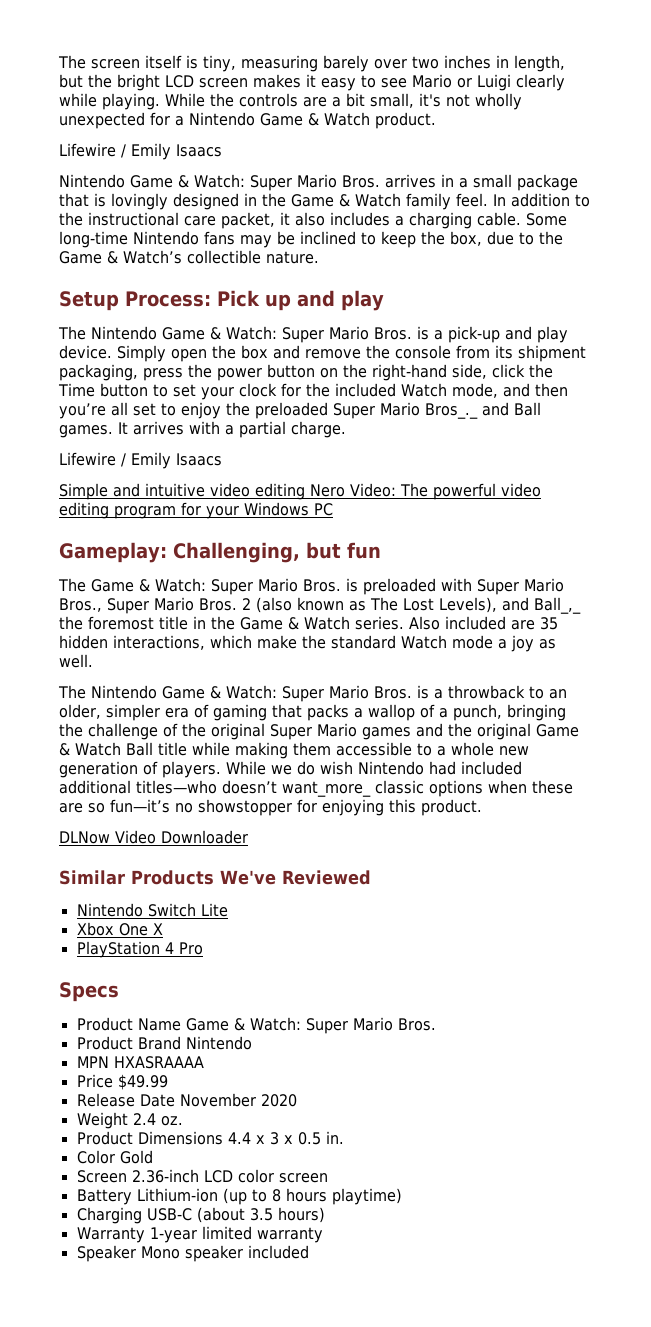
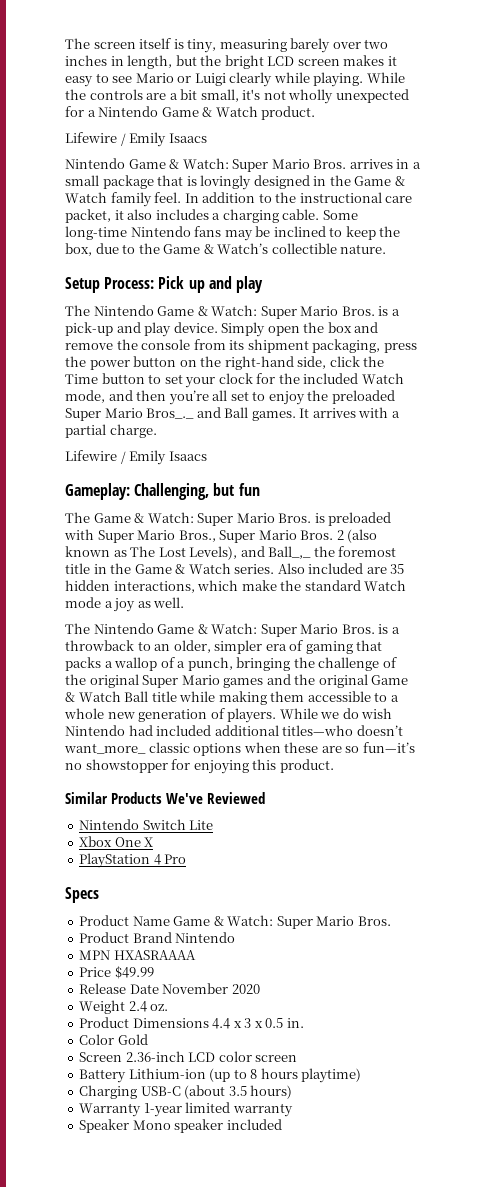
- Simple and intuitive video editing Nero Video: The powerful video editing program for your Windows PC
- DLNow Video Downloader

